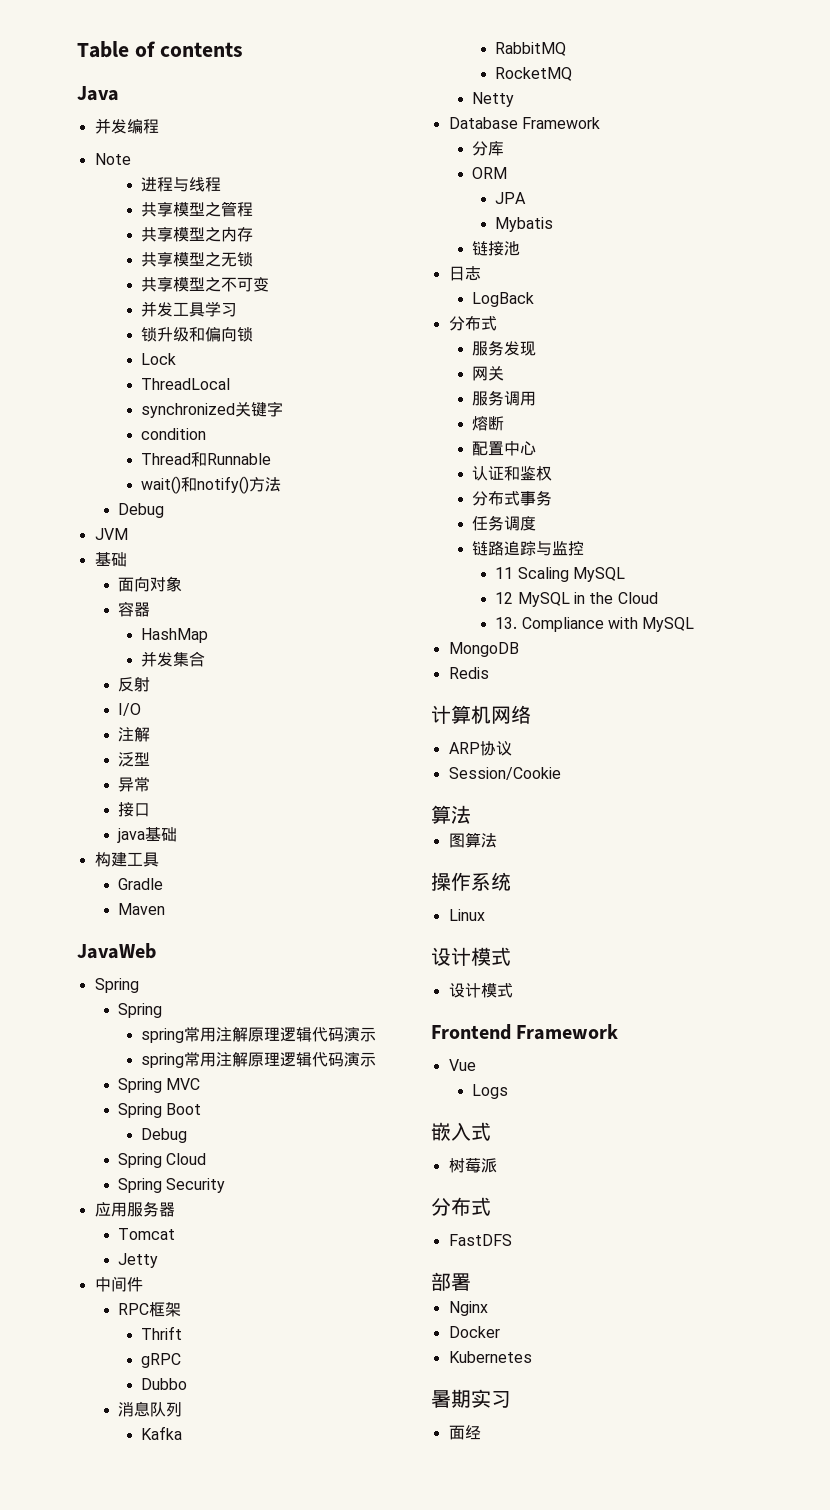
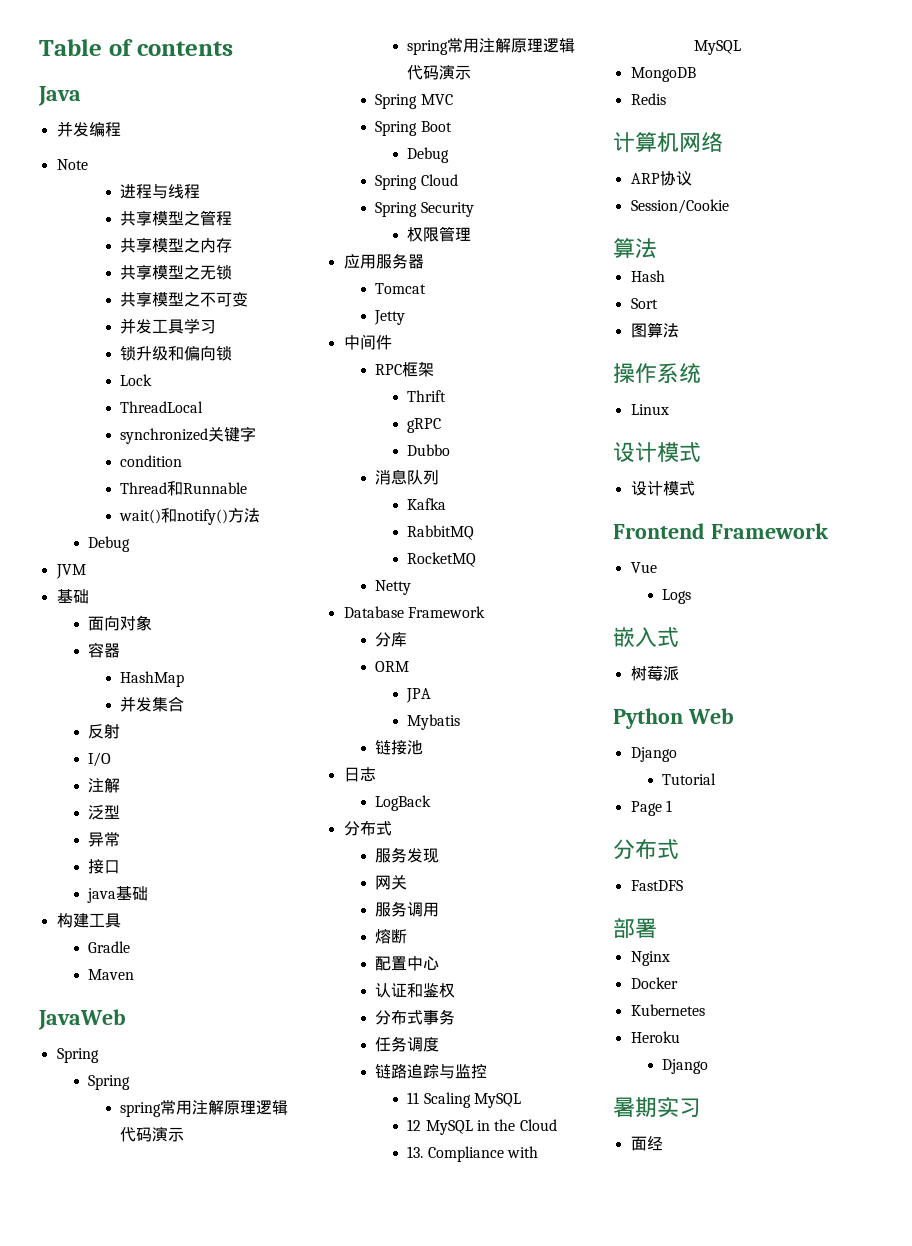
+ 权限管理
+ Hash
+ Sort
+ Python Web
+ Django
+ Tutorial
+ Page 1
+ Heroku
+ Django

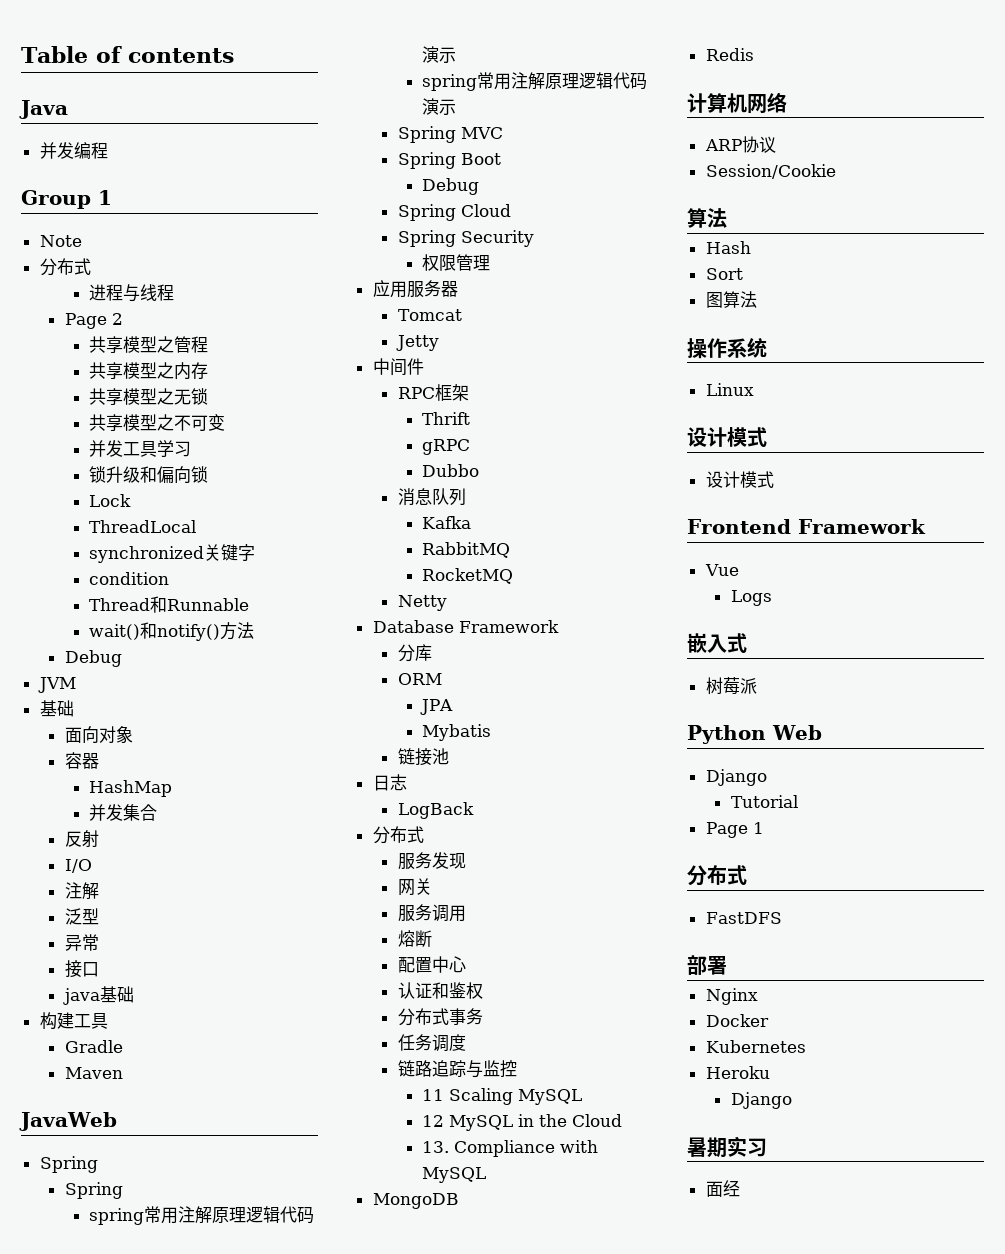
+ Group 1
  Note
+ 分布式
+ Page 2

